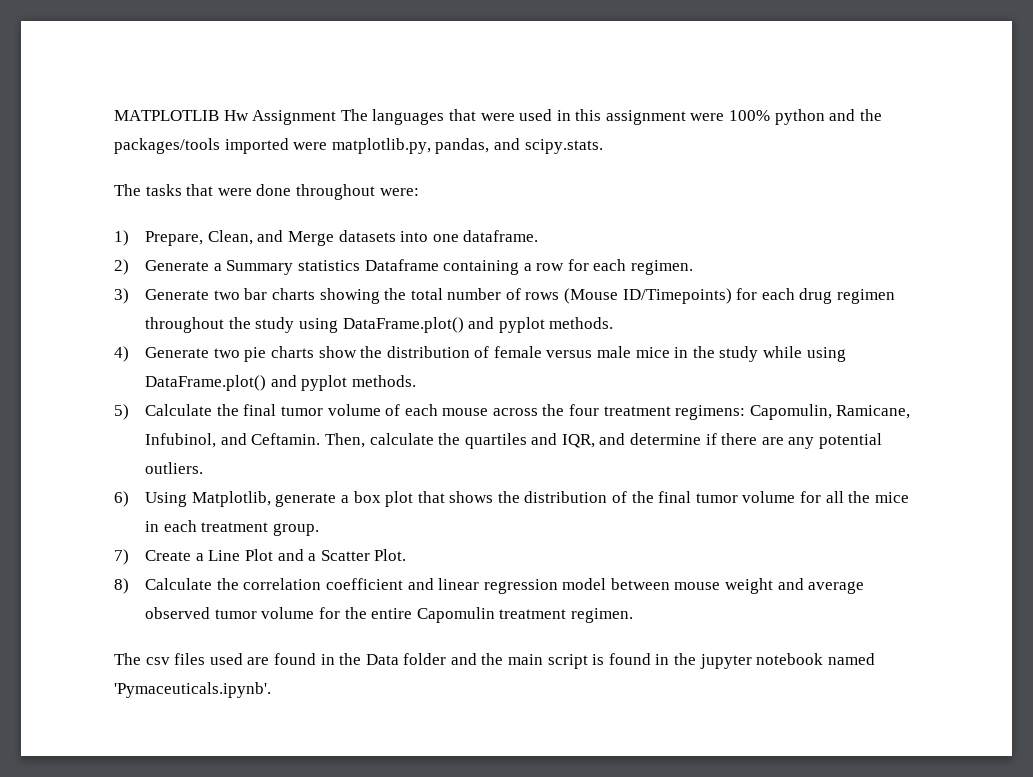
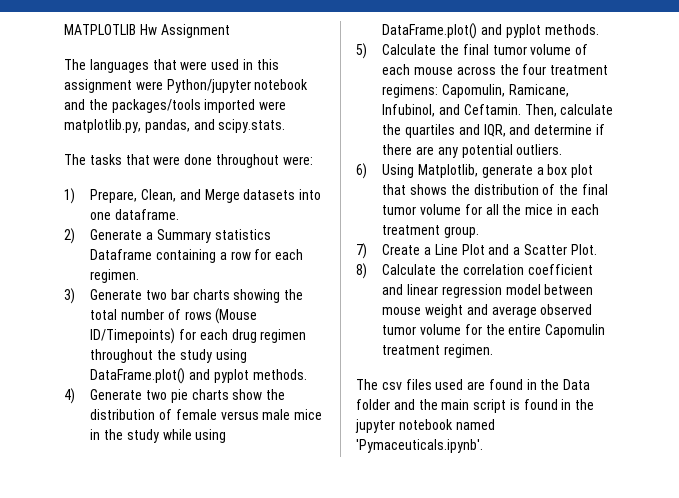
- MATPLOTLIB Hw Assignment The languages that were used in this assignment were 100% python and the packages/tools imported were matplotlib.py, pandas, and scipy.stats.
+ MATPLOTLIB Hw Assignment
+ The languages that were used in this assignment were Python/jupyter notebook and the packages/tools imported were matplotlib.py, pandas, and scipy.stats.

